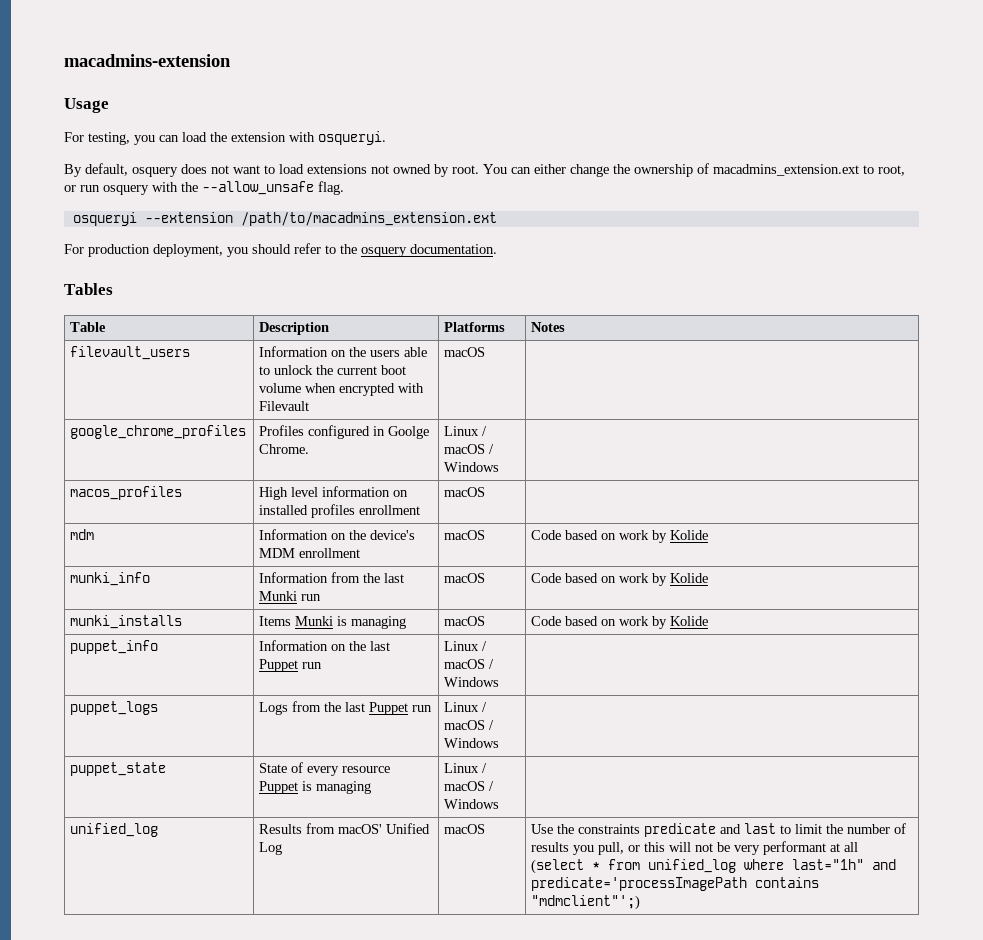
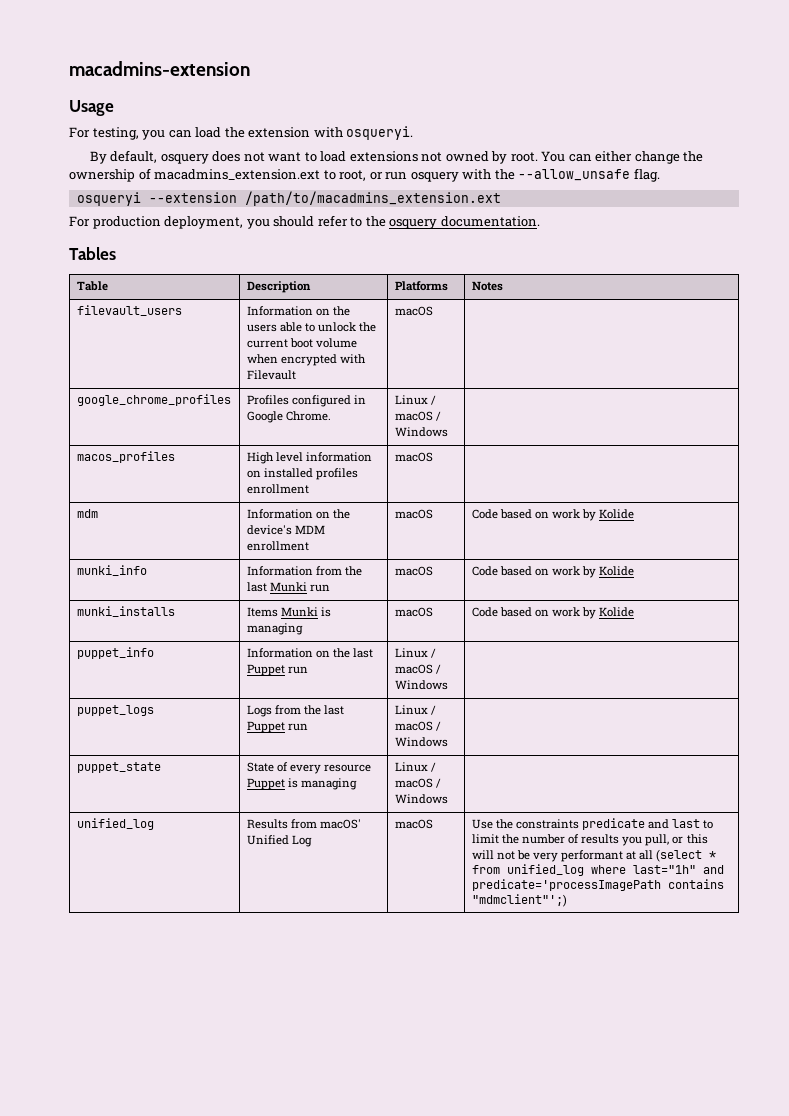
- google_chrome_profiles | Profiles configured in Goolge Chrome. | Linux / macOS / Windows |
+ google_chrome_profiles | Profiles configured in Google Chrome. | Linux / macOS / Windows |

